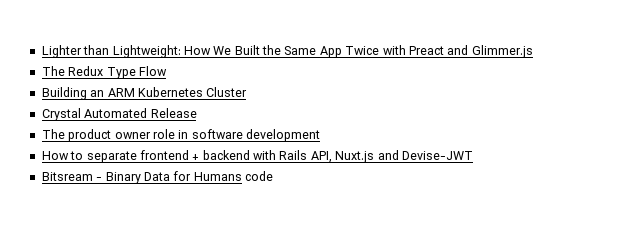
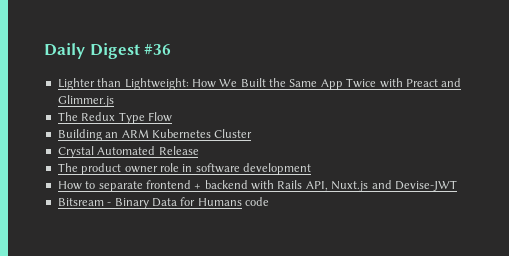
+ Daily Digest #36

